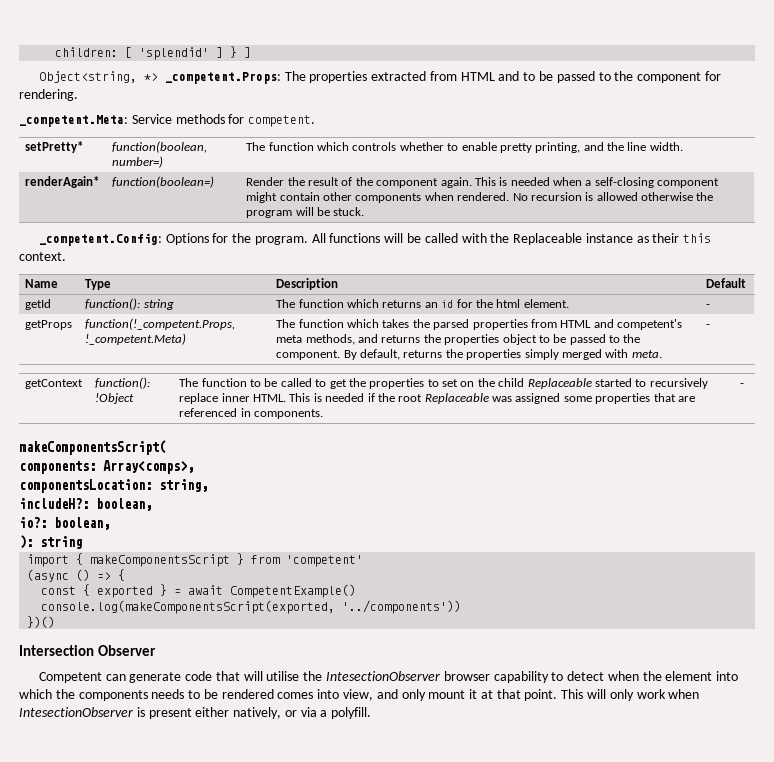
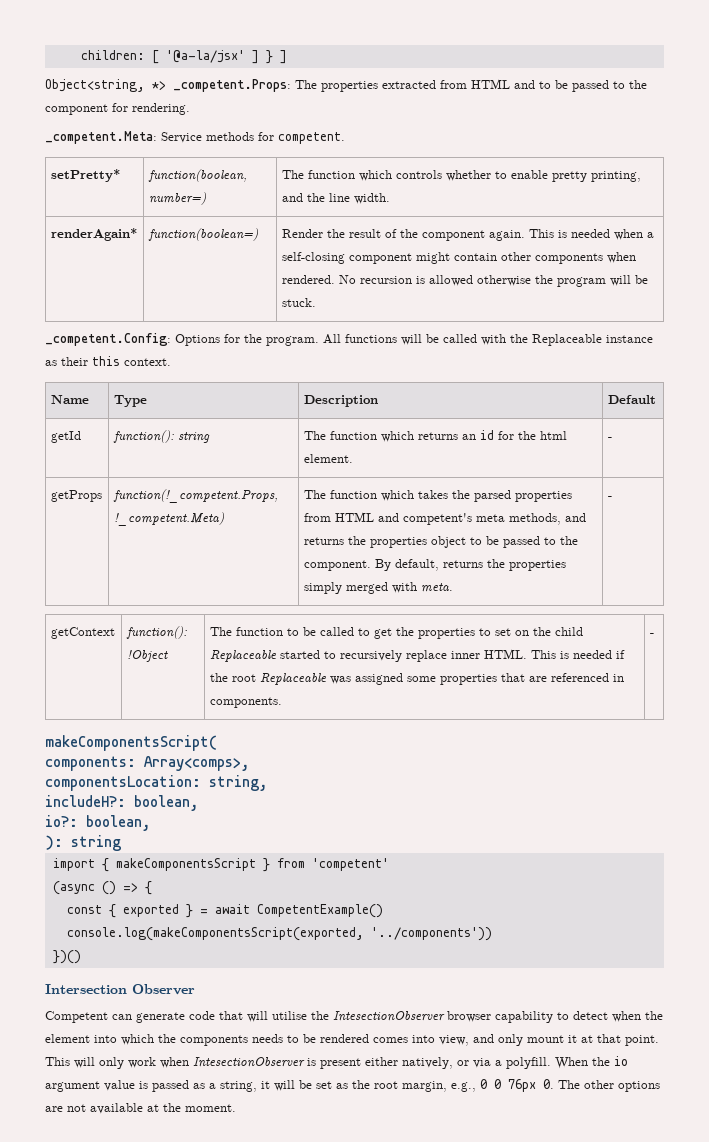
- children: [ 'splendid' ] } ]
+ children: [ '@a-la/jsx' ] } ]
+ When the io argument value is passed as a string, it will be set as the root margin, e.g., 0 0 76px 0. The other options are not available at the moment.

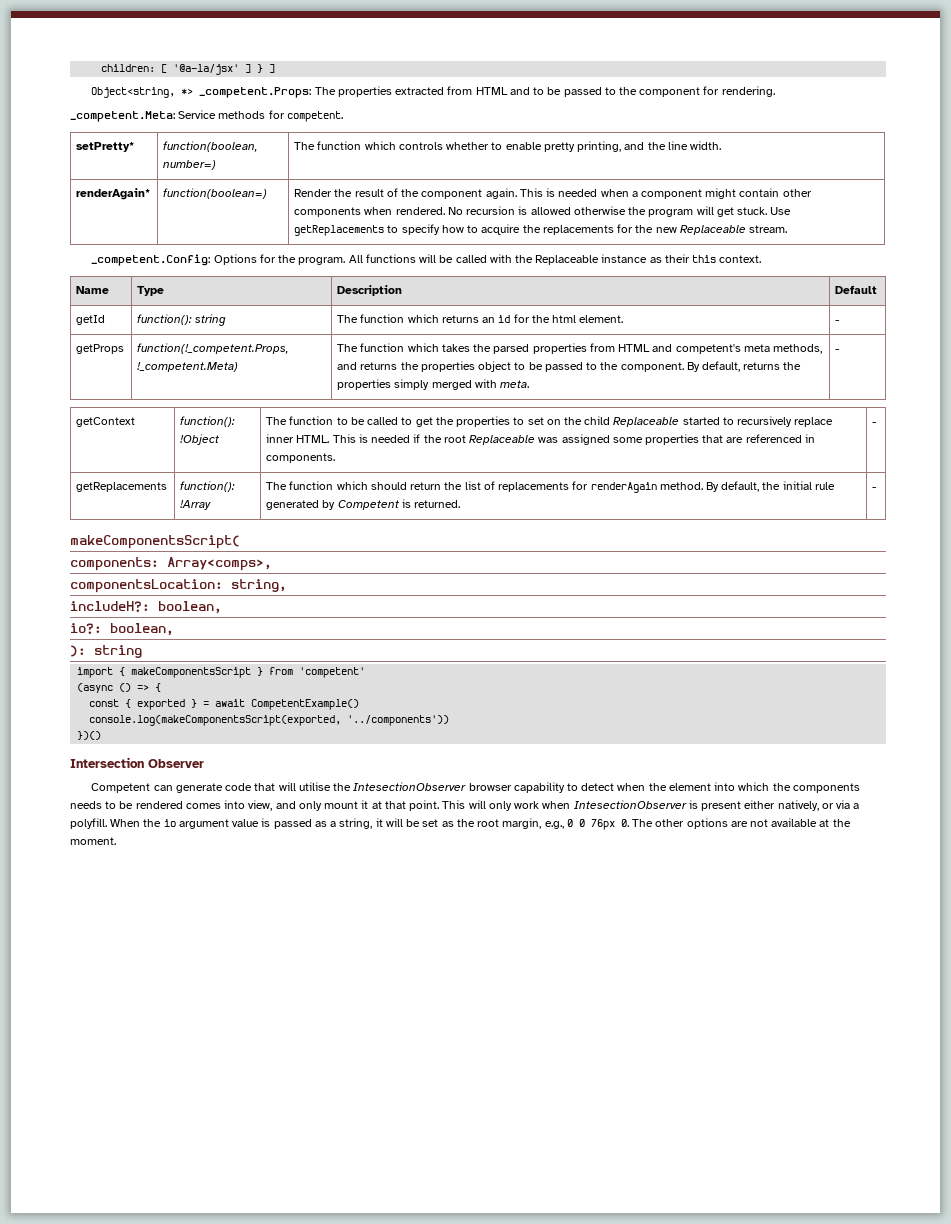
- This is needed when a self-closing component might contain other components when rendered.
+ This is needed when a component might contain other components when rendered.
- No recursion is allowed otherwise the program will be stuck.
+ No recursion is allowed otherwise the program will get stuck. Use getReplacements to specify how to acquire the replacements for the new Replaceable stream.
+ getReplacements | function(): !Array | The function which should return the list of replacements for renderAgain method. By default, the initial rule generated by Competent is returned. | -

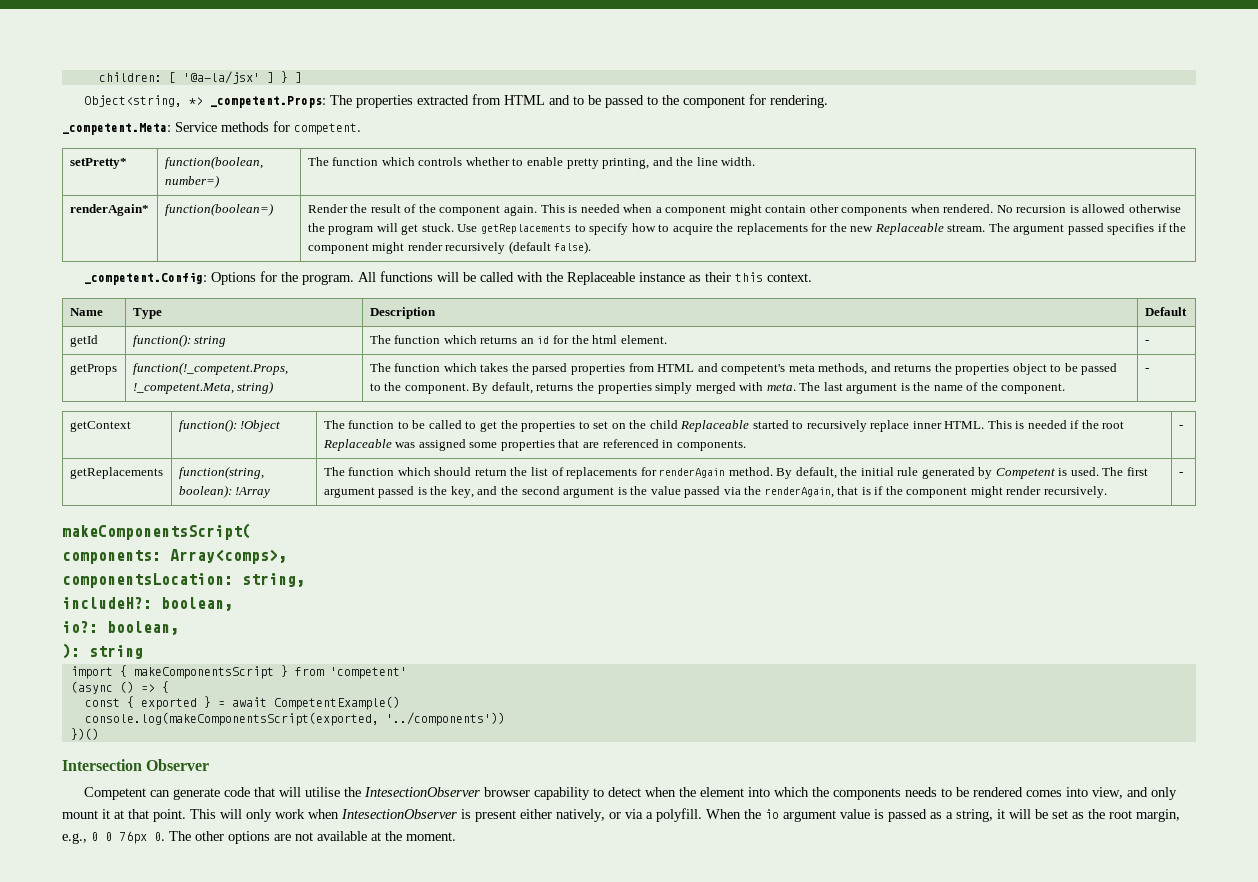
+ The argument passed specifies if the component might render recursively (default false).
- function(!_competent.Props, !_competent.Meta)
+ function(!_competent.Props, !_competent.Meta, string)
+ The last argument is the name of the component.
- function(): !Array
+ function(string, boolean): !Array
- By default, the initial rule generated by Competent is returned.
+ By default, the initial rule generated by Competent is used. The first argument passed is the key, and the second argument is the value passed via the renderAgain, that is if the component might render recursively.

